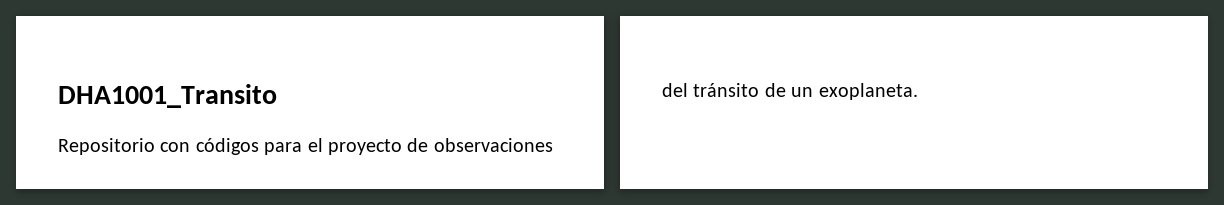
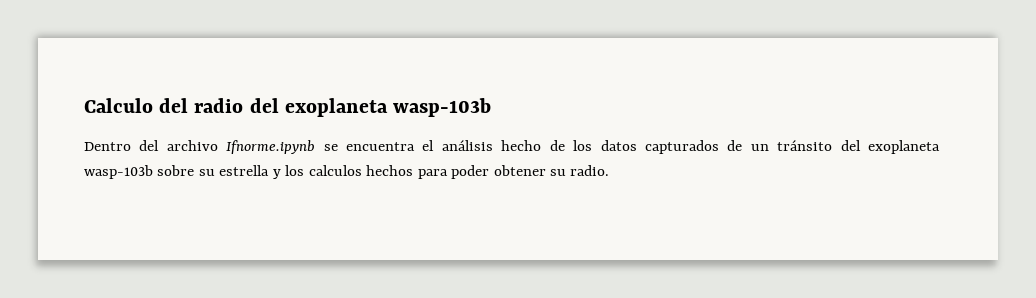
- DHA1001_Transito
- Repositorio con códigos para el proyecto de observaciones del tránsito de un exoplaneta.
+ Calculo del radio del exoplaneta wasp-103b
+ Dentro del archivo Ifnorme.ipynb se encuentra el análisis hecho de los datos capturados de un tránsito del exoplaneta wasp-103b sobre su estrella y los calculos hechos para poder obtener su radio.

